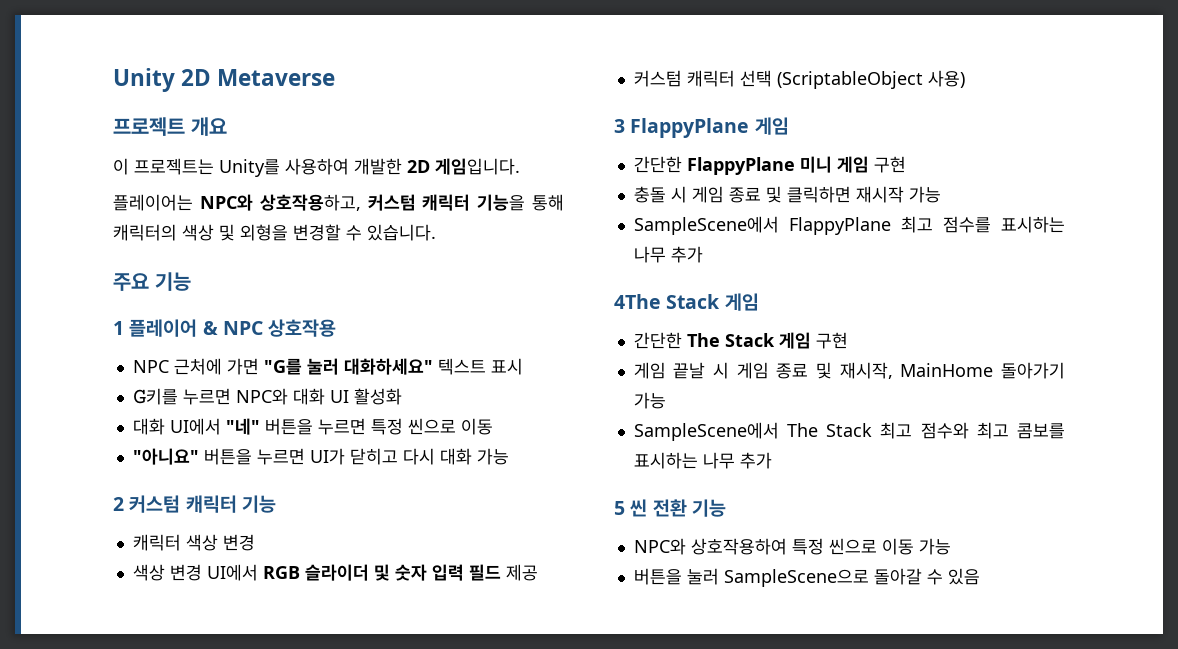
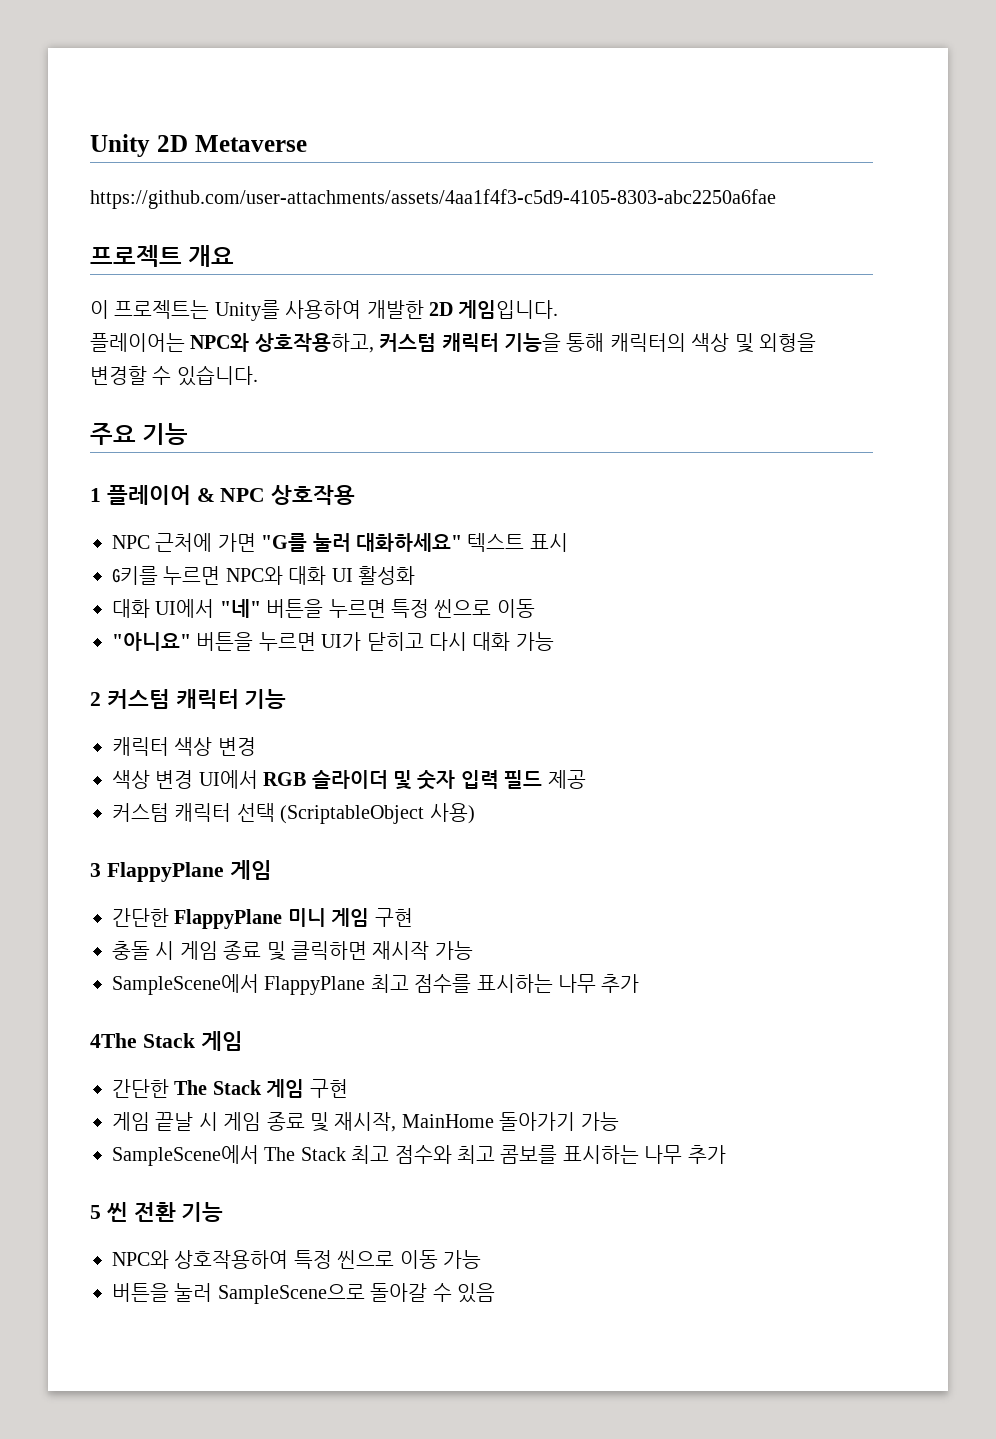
+ https://github.com/user-attachments/assets/4aa1f4f3-c5d9-4105-8303-abc2250a6fae

